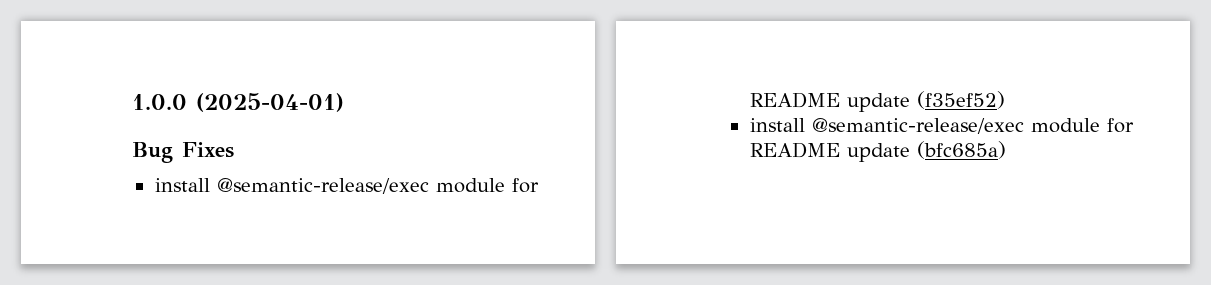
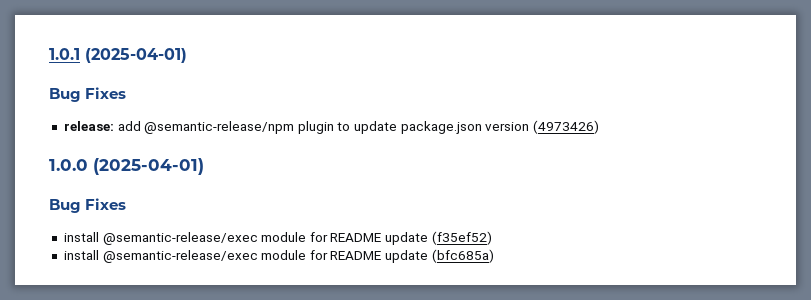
+ 1.0.1 (2025-04-01)
+ Bug Fixes
+ release: add @semantic-release/npm plugin to update package.json version (4973426)

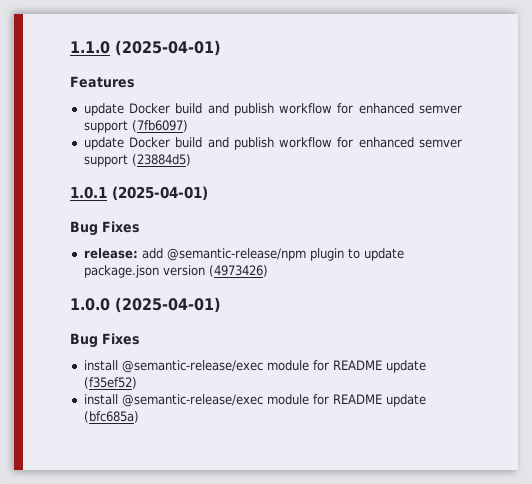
+ 1.1.0 (2025-04-01)
+ Features
+ update Docker build and publish workflow for enhanced semver support (7fb6097)
+ update Docker build and publish workflow for enhanced semver support (23884d5)

